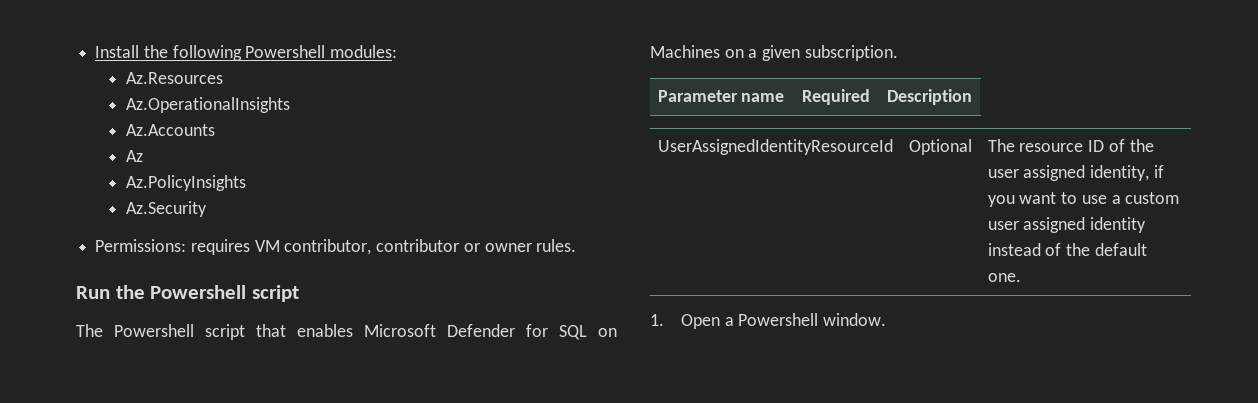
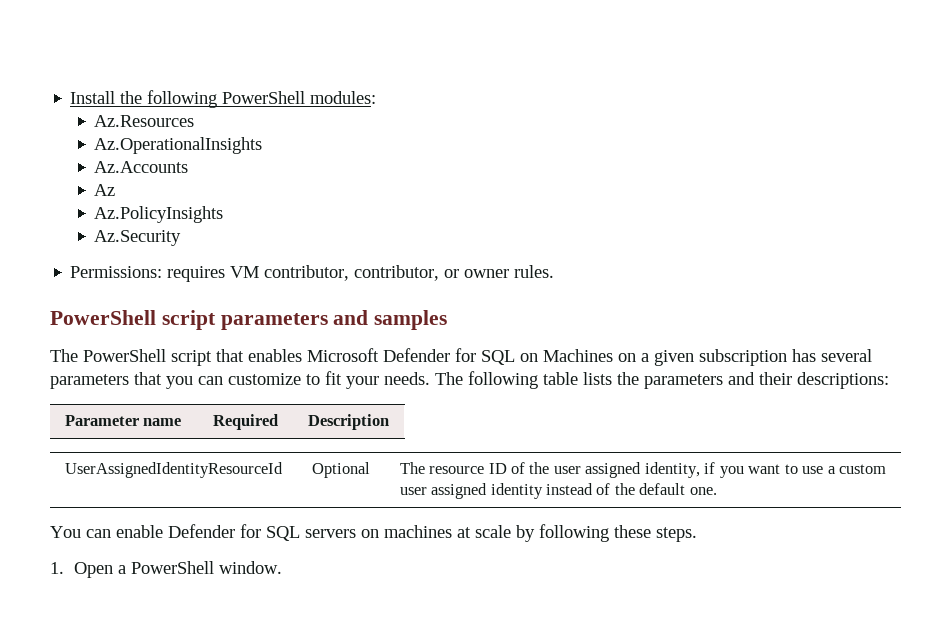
- Install the following Powershell modules:
+ Install the following PowerShell modules:
- Permissions: requires VM contributor, contributor or owner rules.
+ Permissions: requires VM contributor, contributor, or owner rules.
- Run the Powershell script
- The Powershell script that enables Microsoft Defender for SQL on Machines on a given subscription.
+ PowerShell script parameters and samples
+ The PowerShell script that enables Microsoft Defender for SQL on Machines on a given subscription has several parameters that you can customize to fit your needs. The following table lists the parameters and their descriptions:
+ You can enable Defender for SQL servers on machines at scale by following these steps.
- 1. Open a Powershell window.
+ 1. Open a PowerShell window.

